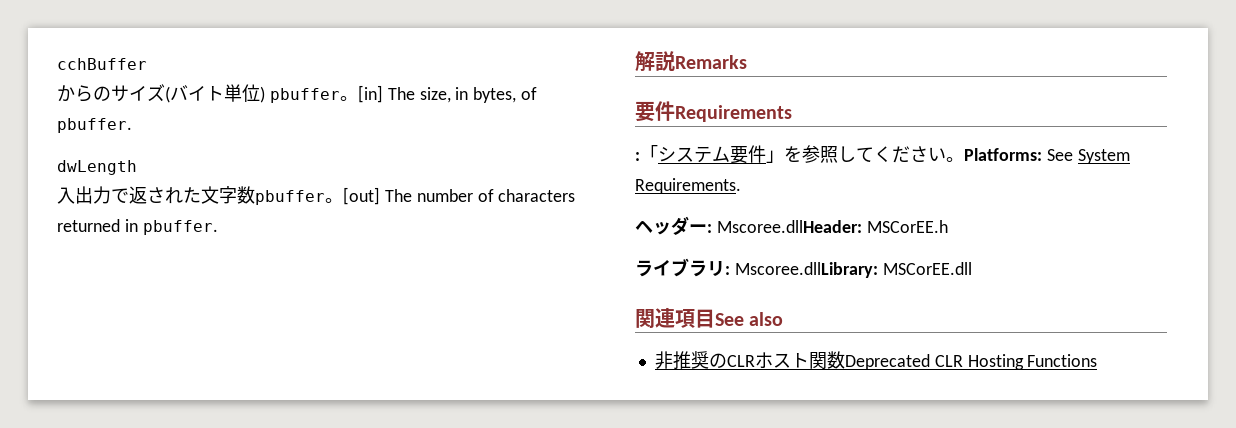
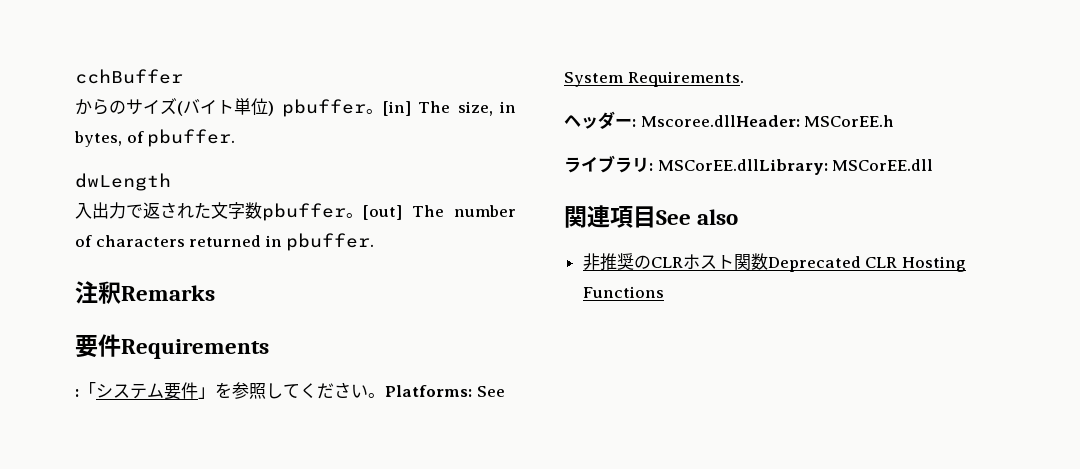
- 解説Remarks
+ 注釈Remarks
- ライブラリ: Mscoree.dllLibrary: MSCorEE.dll
+ ライブラリ: MSCorEE.dllLibrary: MSCorEE.dll

